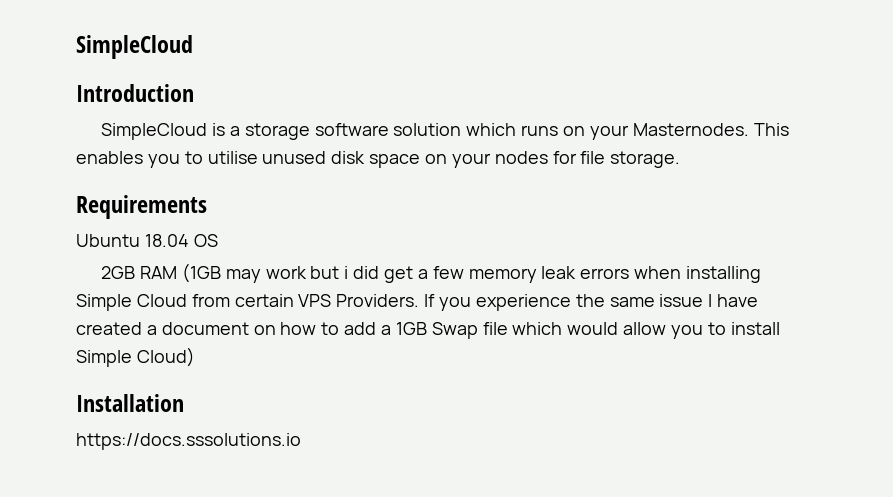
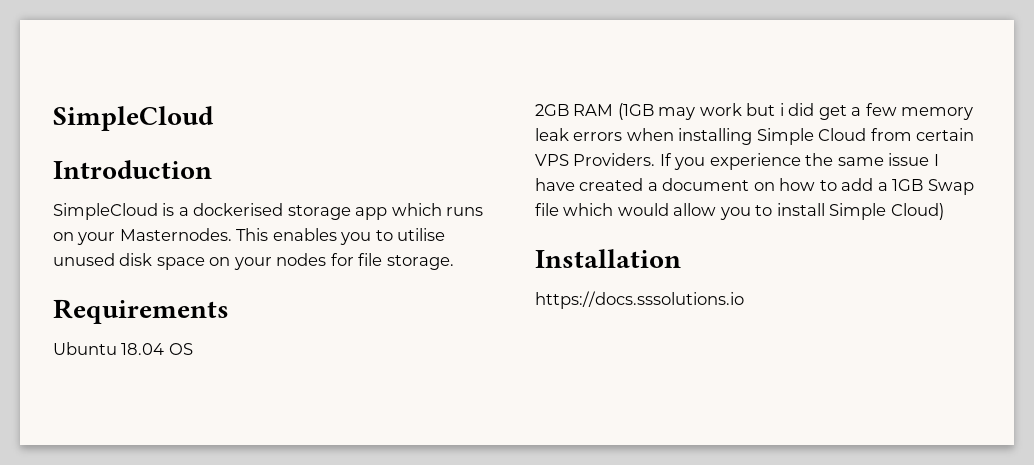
- SimpleCloud is a storage software solution which runs on your Masternodes.
+ SimpleCloud is a dockerised storage app which runs on your Masternodes.

